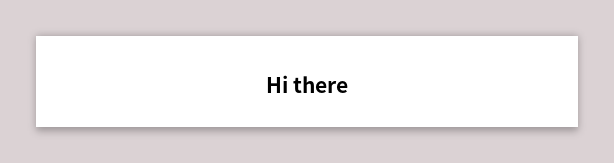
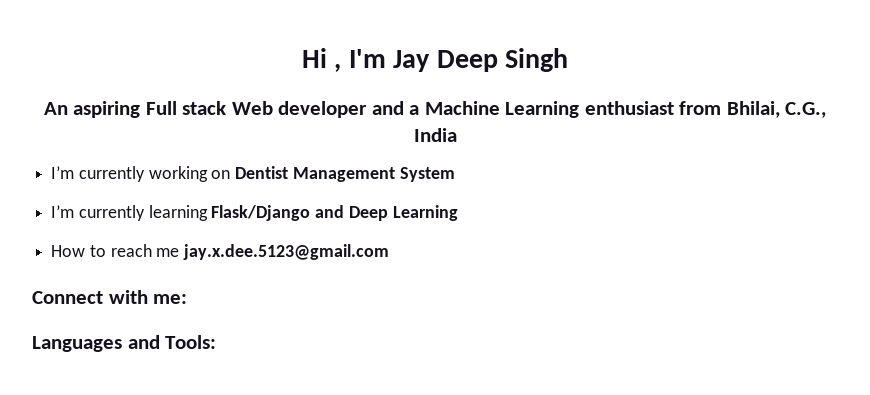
- Hi there
+ Hi , I'm Jay Deep Singh
+ An aspiring Full stack Web developer and a Machine Learning enthusiast from Bhilai, C.G., India
+ I’m currently working on Dentist Management System
+ I’m currently learning Flask/Django and Deep Learning
+ How to reach me jay.x.dee.5123@gmail.com
+ Connect with me:
+ Languages and Tools:

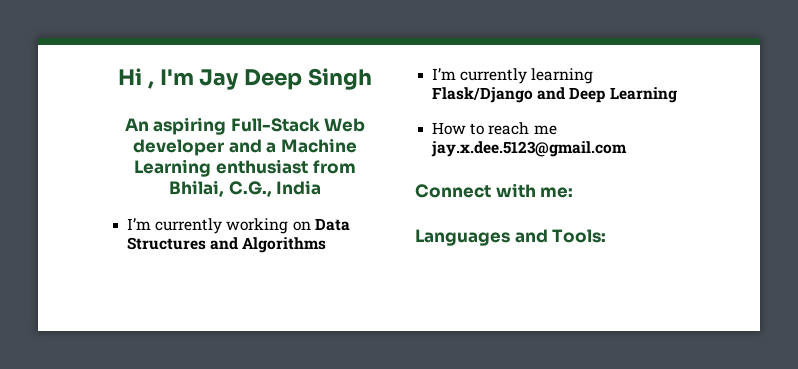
- An aspiring Full stack Web developer and a Machine Learning enthusiast from Bhilai, C.G., India
+ An aspiring Full-Stack Web developer and a Machine Learning enthusiast from Bhilai, C.G., India
- I’m currently working on Dentist Management System
+ I’m currently working on Data Structures and Algorithms

